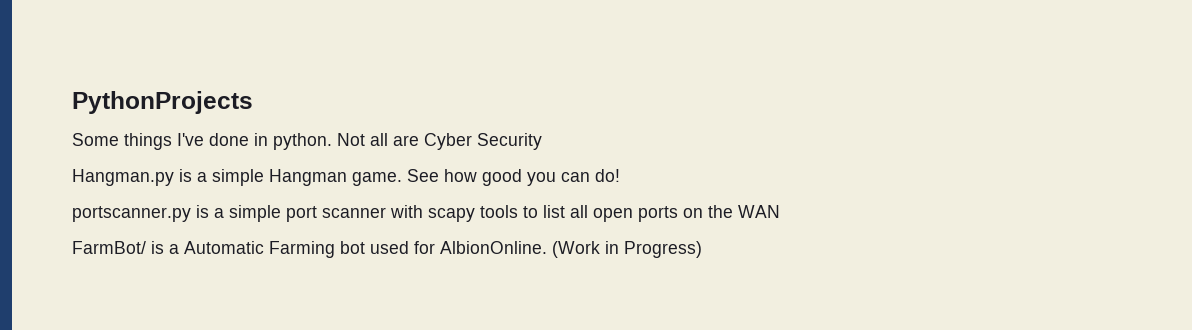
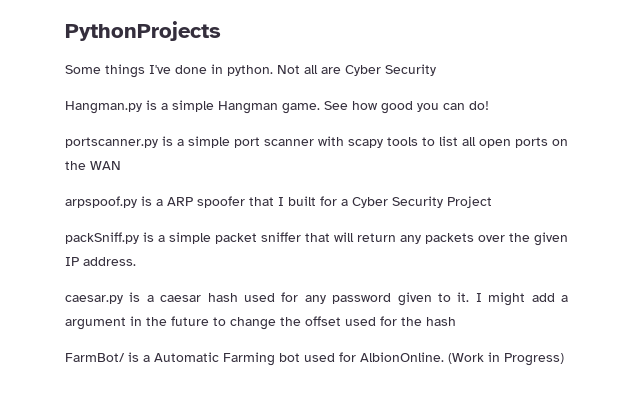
+ arpspoof.py is a ARP spoofer that I built for a Cyber Security Project
+ packSniff.py is a simple packet sniffer that will return any packets over the given IP address.
+ caesar.py is a caesar hash used for any password given to it. I might add a argument in the future to change the offset used for the hash

